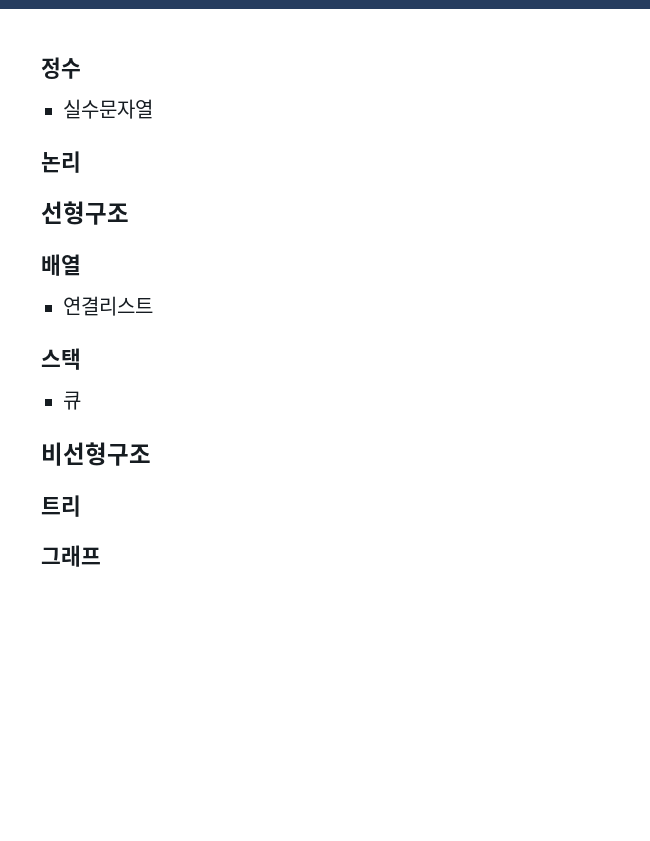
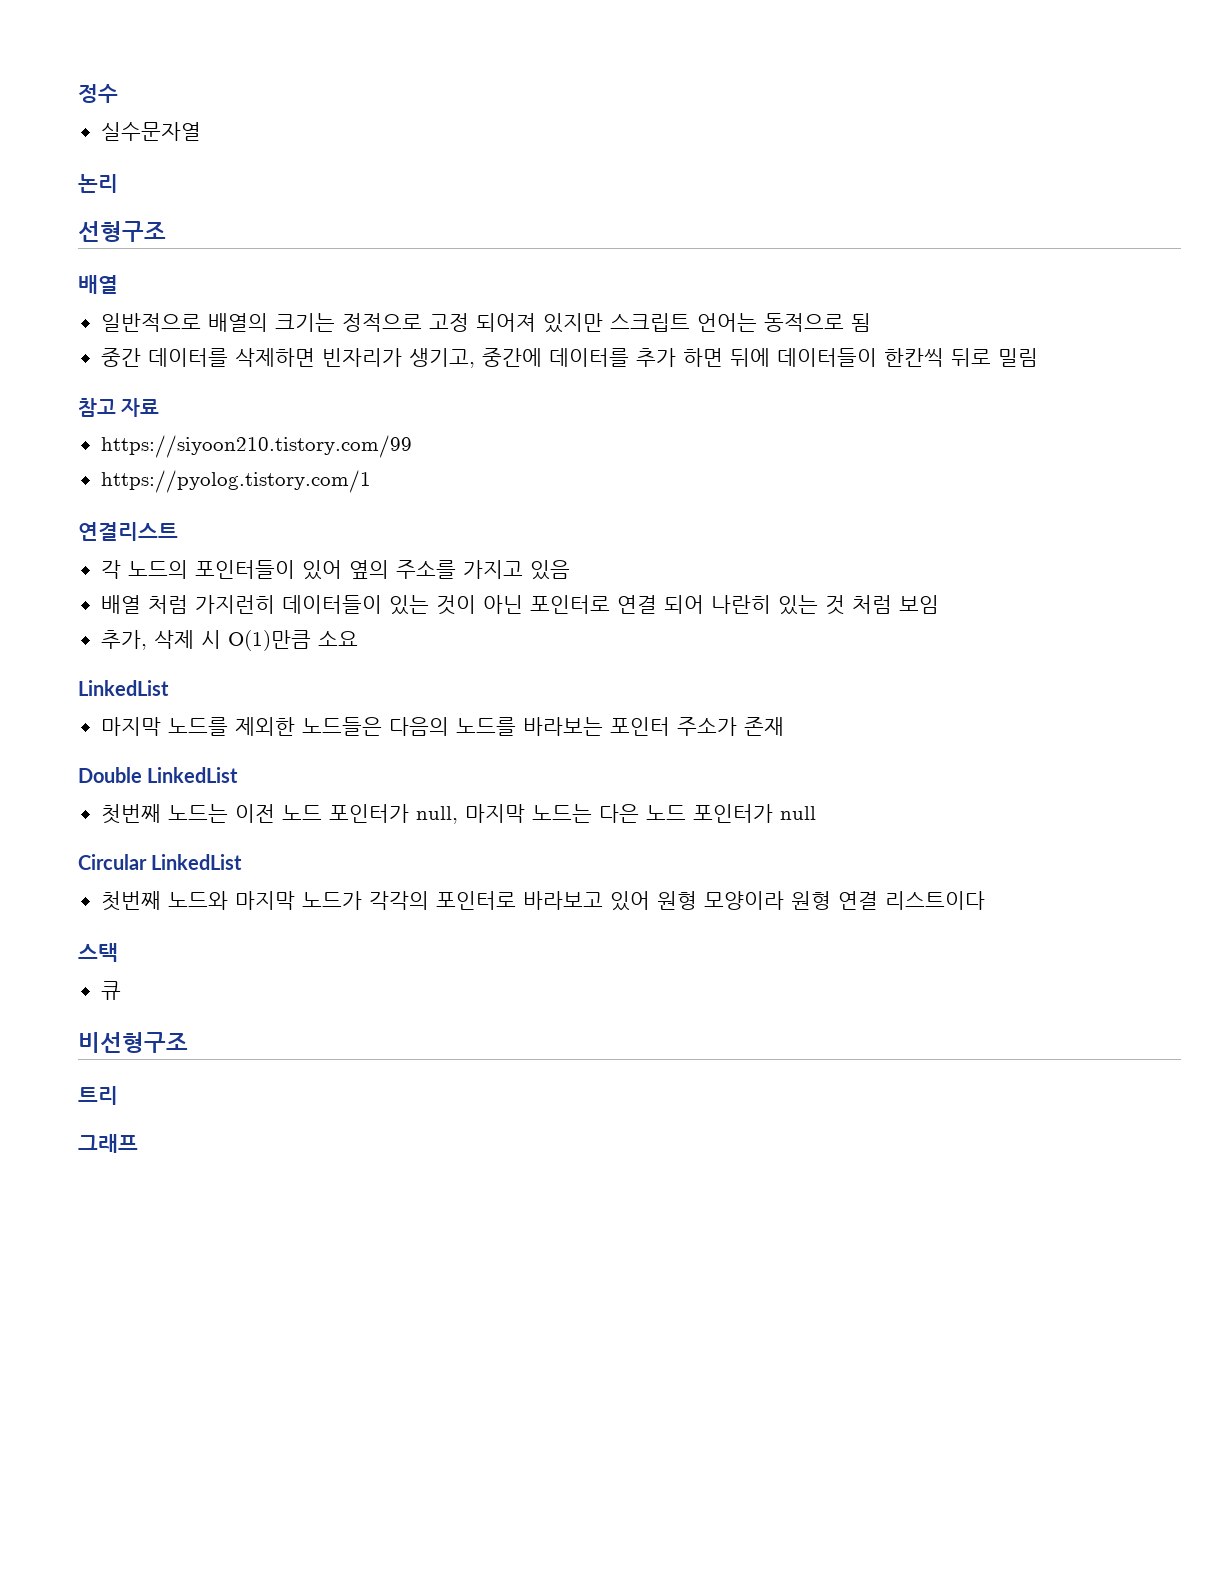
+ 일반적으로 배열의 크기는 정적으로 고정 되어져 있지만 스크립트 언어는 동적으로 됨
+ 중간 데이터를 삭제하면 빈자리가 생기고, 중간에 데이터를 추가 하면 뒤에 데이터들이 한칸씩 뒤로 밀림
+ 참고 자료
+ https://siyoon210.tistory.com/99
+ https://pyolog.tistory.com/1
  연결리스트
+ 각 노드의 포인터들이 있어 옆의 주소를 가지고 있음
+ 배열 처럼 가지런히 데이터들이 있는 것이 아닌 포인터로 연결 되어 나란히 있는 것 처럼 보임
+ 추가, 삭제 시 O(1)만큼 소요
+ LinkedList
+ 마지막 노드를 제외한 노드들은 다음의 노드를 바라보는 포인터 주소가 존재
+ Double LinkedList
+ 첫번째 노드는 이전 노드 포인터가 null, 마지막 노드는 다은 노드 포인터가 null
+ Circular LinkedList
+ 첫번째 노드와 마지막 노드가 각각의 포인터로 바라보고 있어 원형 모양이라 원형 연결 리스트이다

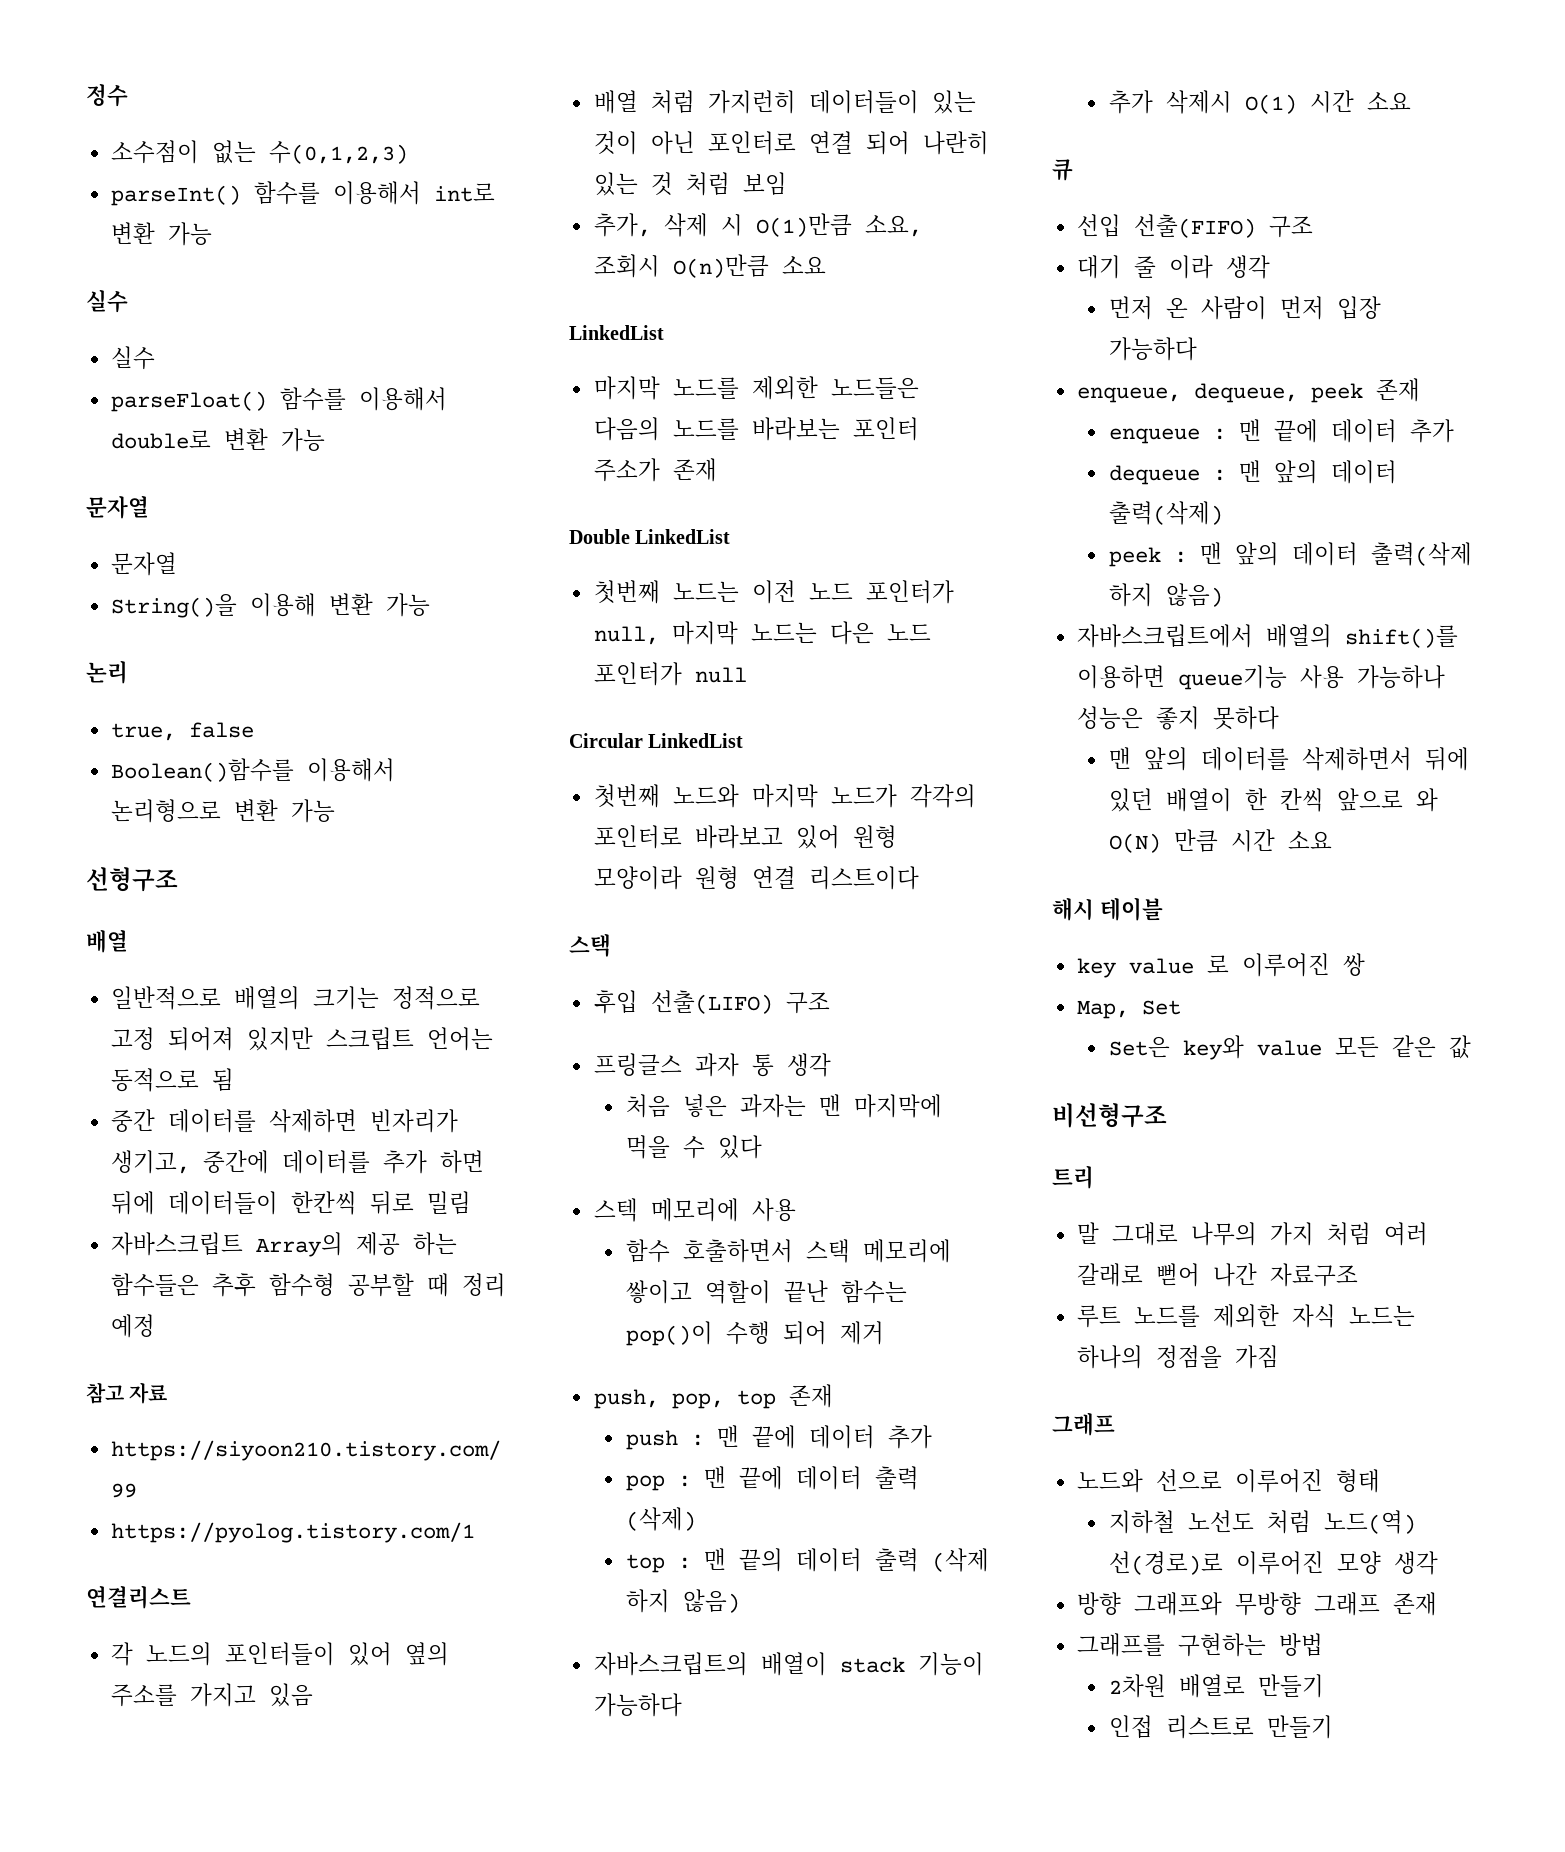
- 실수문자열
+ 소수점이 없는 수(0,1,2,3)
+ parseInt() 함수를 이용해서 int로 변환 가능
+ 실수
+ 실수
+ parseFloat() 함수를 이용해서 double로 변환 가능
+ 문자열
+ 문자열
+ String()을 이용해 변환 가능
  논리
+ true, false
+ Boolean()함수를 이용해서 논리형으로 변환 가능
+ 자바스크립트 Array의 제공 하는 함수들은 추후 함수형 공부할 때 정리 예정
- 추가, 삭제 시 O(1)만큼 소요
+ 추가, 삭제 시 O(1)만큼 소요, 조회시 O(n)만큼 소요
+ 후입 선출(LIFO) 구조
+ 프링글스 과자 통 생각
+ 처음 넣은 과자는 맨 마지막에 먹을 수 있다
+ 스텍 메모리에 사용
+ 함수 호출하면서 스택 메모리에 쌓이고 역할이 끝난 함수는 pop()이 수행 되어 제거
+ push, pop, top 존재
+ push : 맨 끝에 데이터 추가
+ pop : 맨 끝에 데이터 출력 (삭제)
+ top : 맨 끝의 데이터 출력 (삭제 하지 않음)
+ 자바스크립트의 배열이 stack 기능이 가능하다
+ 추가 삭제시 O(1) 시간 소요
  큐
+ 선입 선출(FIFO) 구조
+ 대기 줄 이라 생각
+ 먼저 온 사람이 먼저 입장 가능하다
+ enqueue, dequeue, peek 존재
+ enqueue : 맨 끝에 데이터 추가
+ dequeue : 맨 앞의 데이터 출력(삭제)
+ peek : 맨 앞의 데이터 출력(삭제 하지 않음)
+ 자바스크립트에서 배열의 shift()를 이용하면 queue기능 사용 가능하나 성능은 좋지 못하다
+ 맨 앞의 데이터를 삭제하면서 뒤에 있던 배열이 한 칸씩 앞으로 와 O(N) 만큼 시간 소요
+ 해시 테이블
+ key value 로 이루어진 쌍
+ Map, Set
+ Set은 key와 value 모든 같은 값
  비선형구조
  트리
+ 말 그대로 나무의 가지 처럼 여러 갈래로 뻗어 나간 자료구조
+ 루트 노드를 제외한 자식 노드는 하나의 정점을 가짐
  그래프
+ 노드와 선으로 이루어진 형태
+ 지하철 노선도 처럼 노드(역) 선(경로)로 이루어진 모양 생각
+ 방향 그래프와 무방향 그래프 존재
+ 그래프를 구현하는 방법
+ 2차원 배열로 만들기
+ 인접 리스트로 만들기

